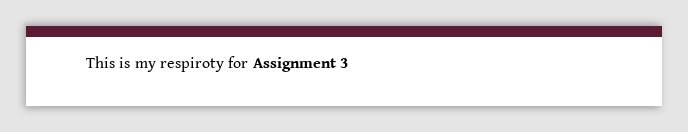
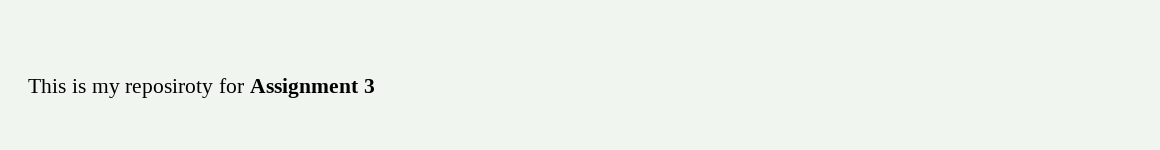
- This is my respiroty for Assignment 3
+ This is my reposiroty for Assignment 3

